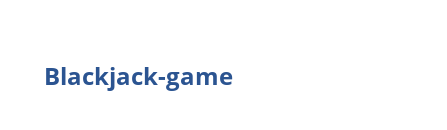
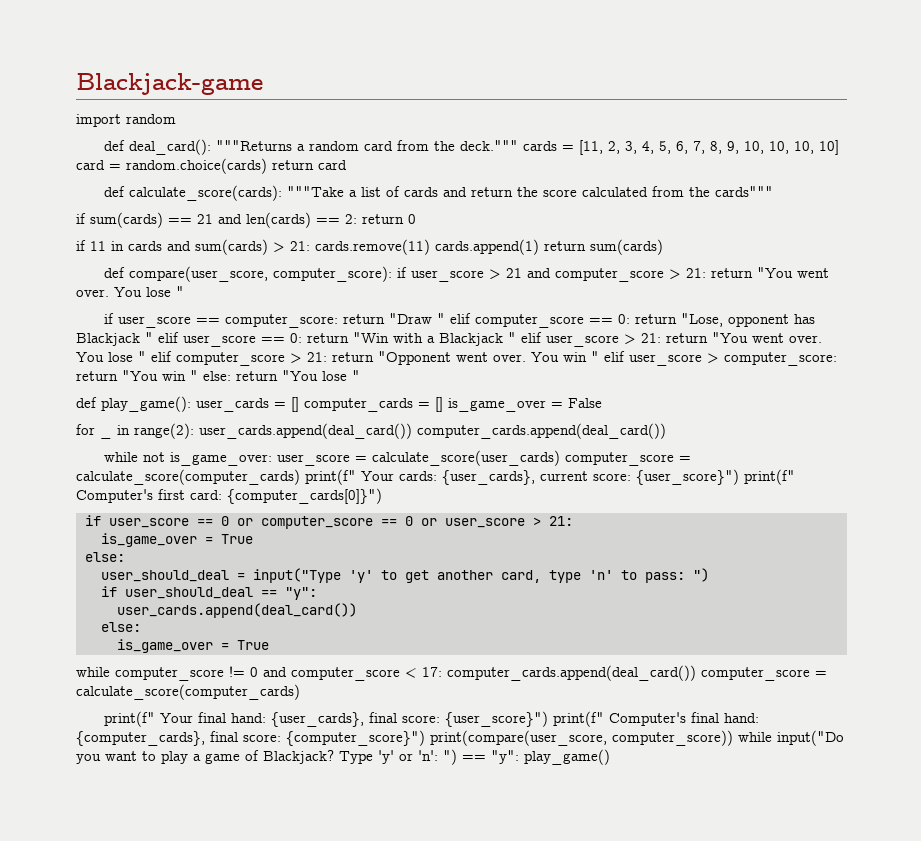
+ import random
+ def deal_card(): """Returns a random card from the deck.""" cards = [11, 2, 3, 4, 5, 6, 7, 8, 9, 10, 10, 10, 10] card = random.choice(cards) return card
+ def calculate_score(cards): """Take a list of cards and return the score calculated from the cards"""
+ if sum(cards) == 21 and len(cards) == 2: return 0
+ if 11 in cards and sum(cards) > 21: cards.remove(11) cards.append(1) return sum(cards)
+ def compare(user_score, computer_score): if user_score > 21 and computer_score > 21: return "You went over. You lose "
+ if user_score == computer_score: return "Draw " elif computer_score == 0: return "Lose, opponent has Blackjack " elif user_score == 0: return "Win with a Blackjack " elif user_score > 21: return "You went over. You lose " elif computer_score > 21: return "Opponent went over. You win " elif user_score > computer_score: return "You win " else: return "You lose "
+ def play_game(): user_cards = [] computer_cards = [] is_game_over = False
+ for _ in range(2): user_cards.append(deal_card()) computer_cards.append(deal_card())
+ while not is_game_over: user_score = calculate_score(user_cards) computer_score = calculate_score(computer_cards) print(f" Your cards: {user_cards}, current score: {user_score}") print(f" Computer's first card: {computer_cards[0]}")
+ if user_score == 0 or computer_score == 0 or user_score > 21:
+ is_game_over = True
+ else:
+ user_should_deal = input("Type 'y' to get another card, type 'n' to pass: ")
+ if user_should_deal == "y":
+ user_cards.append(deal_card())
+ else:
+ is_game_over = True
+ while computer_score != 0 and computer_score < 17: computer_cards.append(deal_card()) computer_score = calculate_score(computer_cards)
+ print(f" Your final hand: {user_cards}, final score: {user_score}") print(f" Computer's final hand: {computer_cards}, final score: {computer_score}") print(compare(user_score, computer_score)) while input("Do you want to play a game of Blackjack? Type 'y' or 'n': ") == "y": play_game()

